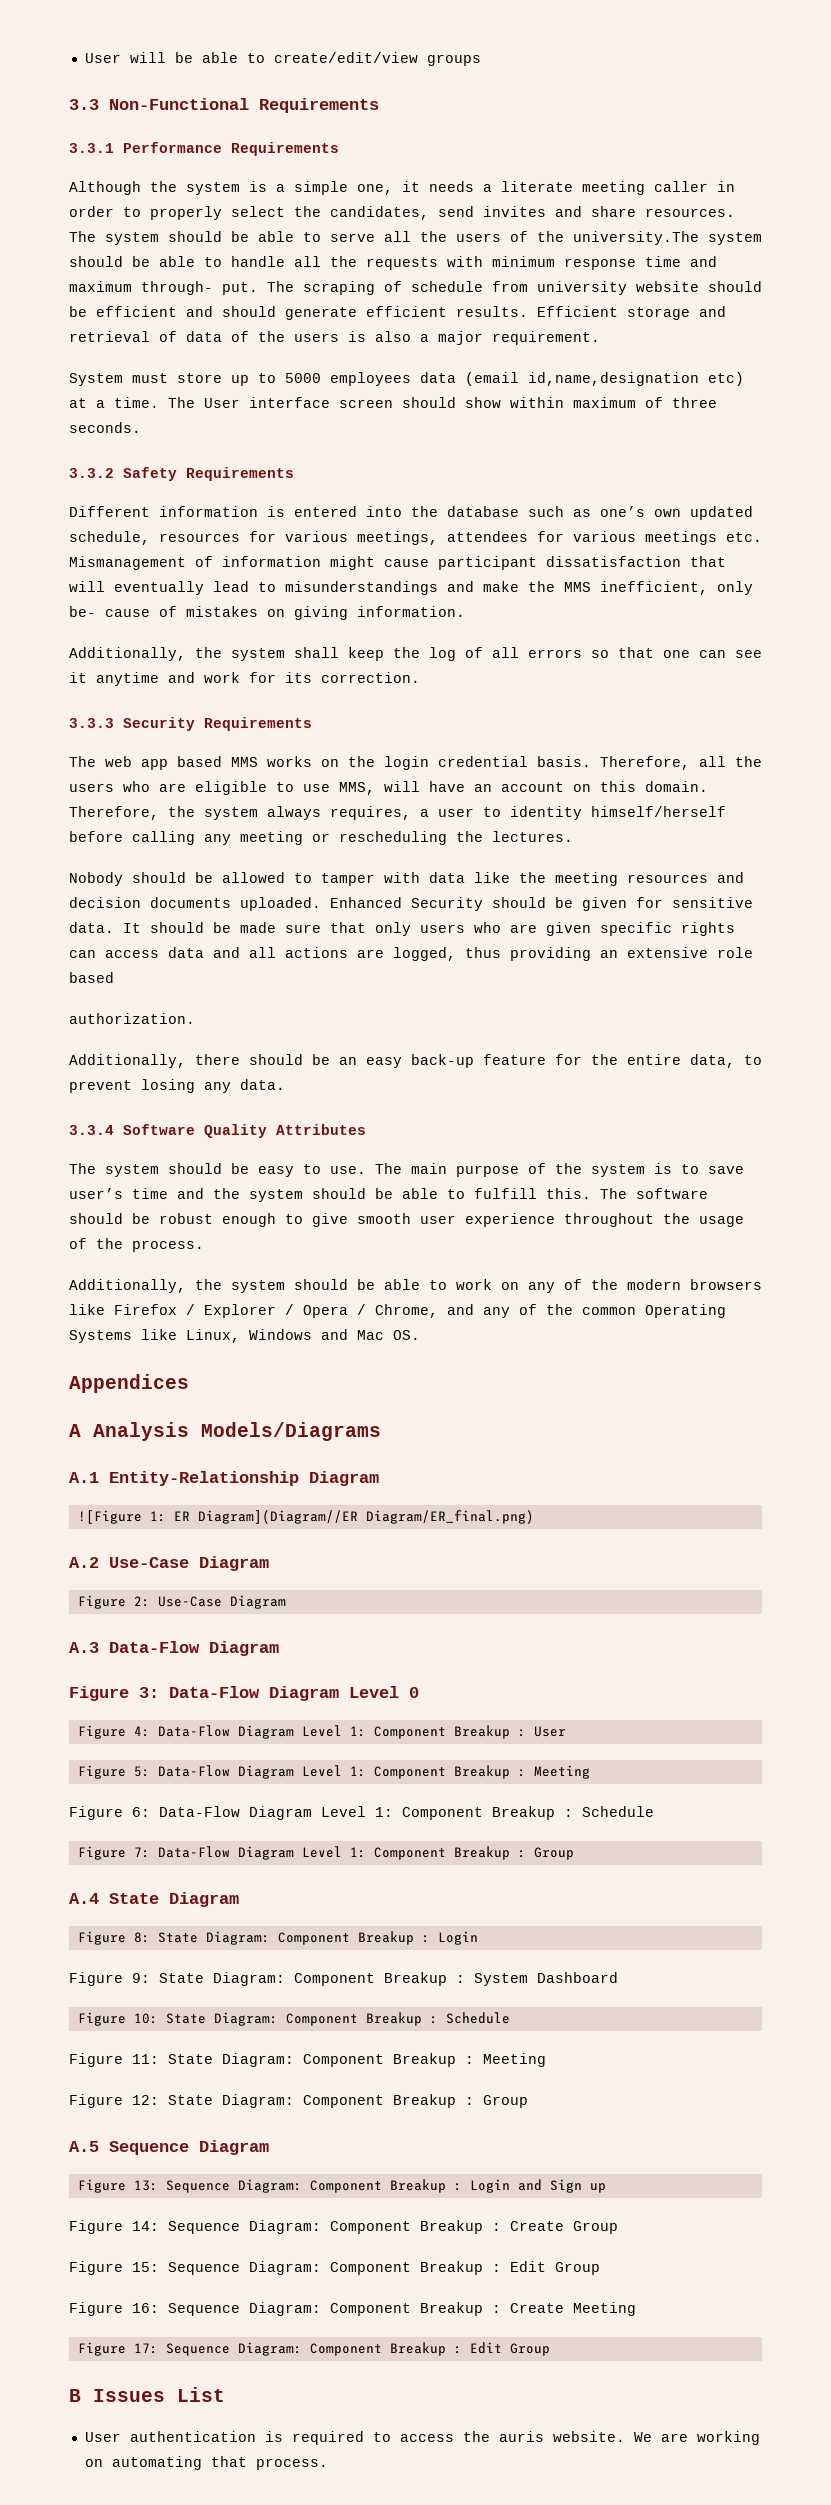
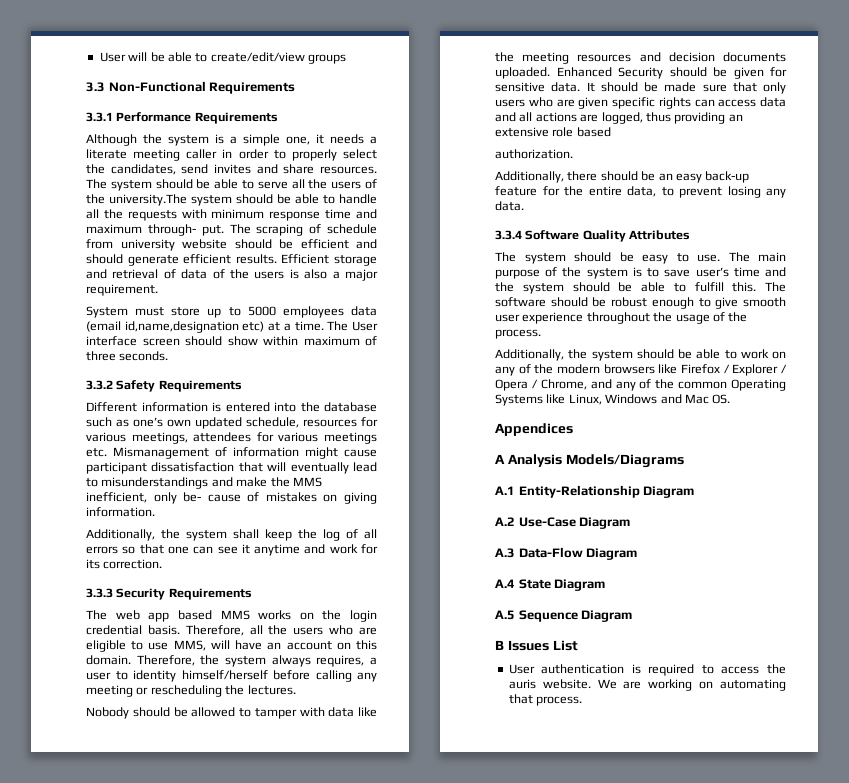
- ![Figure 1: ER Diagram](Diagram//ER Diagram/ER_final.png)
- Figure 2: Use-Case Diagram
- Figure 3: Data-Flow Diagram Level 0
- Figure 4: Data-Flow Diagram Level 1: Component Breakup : User
- Figure 5: Data-Flow Diagram Level 1: Component Breakup : Meeting
- Figure 6: Data-Flow Diagram Level 1: Component Breakup : Schedule
- Figure 7: Data-Flow Diagram Level 1: Component Breakup : Group
  A.4 State Diagram
- Figure 8: State Diagram: Component Breakup : Login
- Figure 9: State Diagram: Component Breakup : System Dashboard
- Figure 10: State Diagram: Component Breakup : Schedule
- Figure 11: State Diagram: Component Breakup : Meeting
- Figure 12: State Diagram: Component Breakup : Group
  A.5 Sequence Diagram
- Figure 13: Sequence Diagram: Component Breakup : Login and Sign up
- Figure 14: Sequence Diagram: Component Breakup : Create Group
- Figure 15: Sequence Diagram: Component Breakup : Edit Group
- Figure 16: Sequence Diagram: Component Breakup : Create Meeting
- Figure 17: Sequence Diagram: Component Breakup : Edit Group

